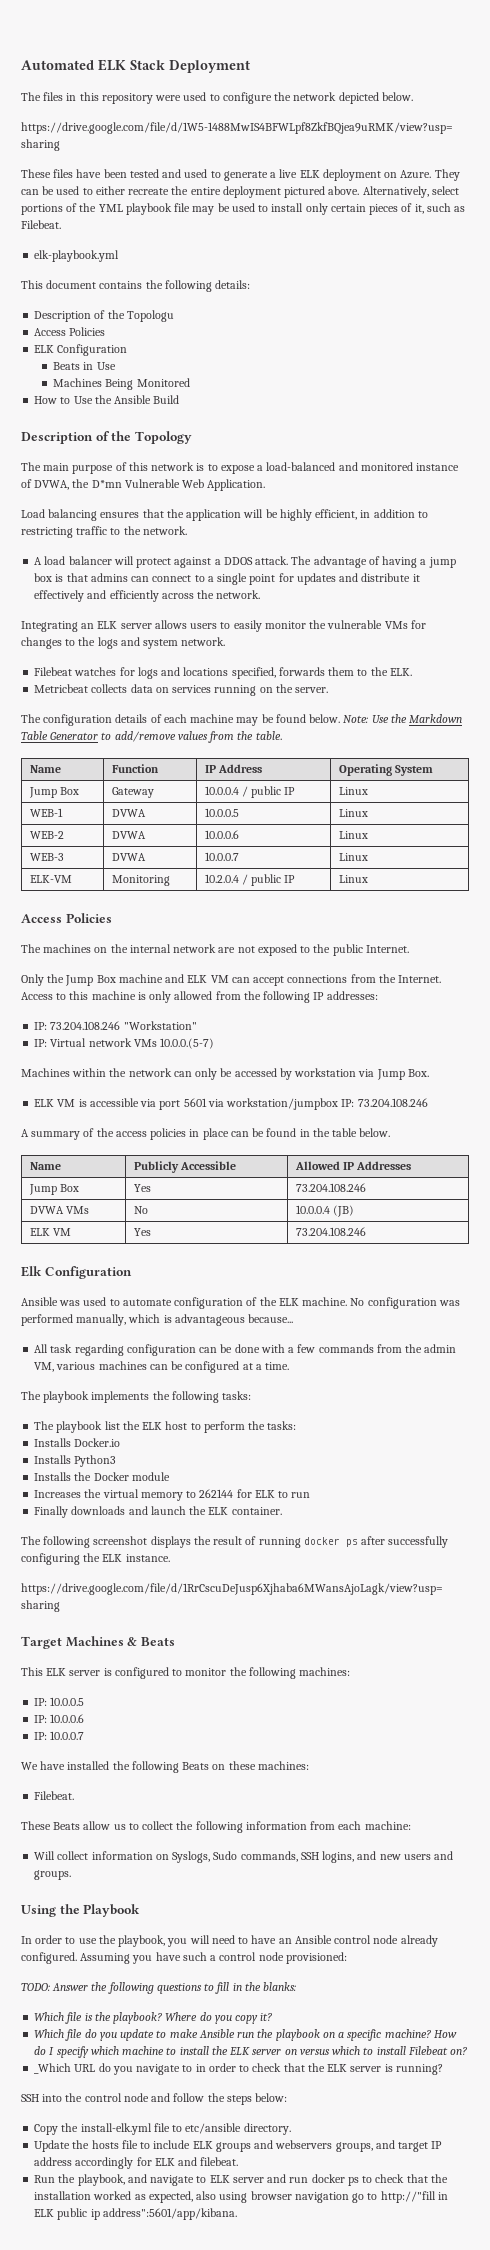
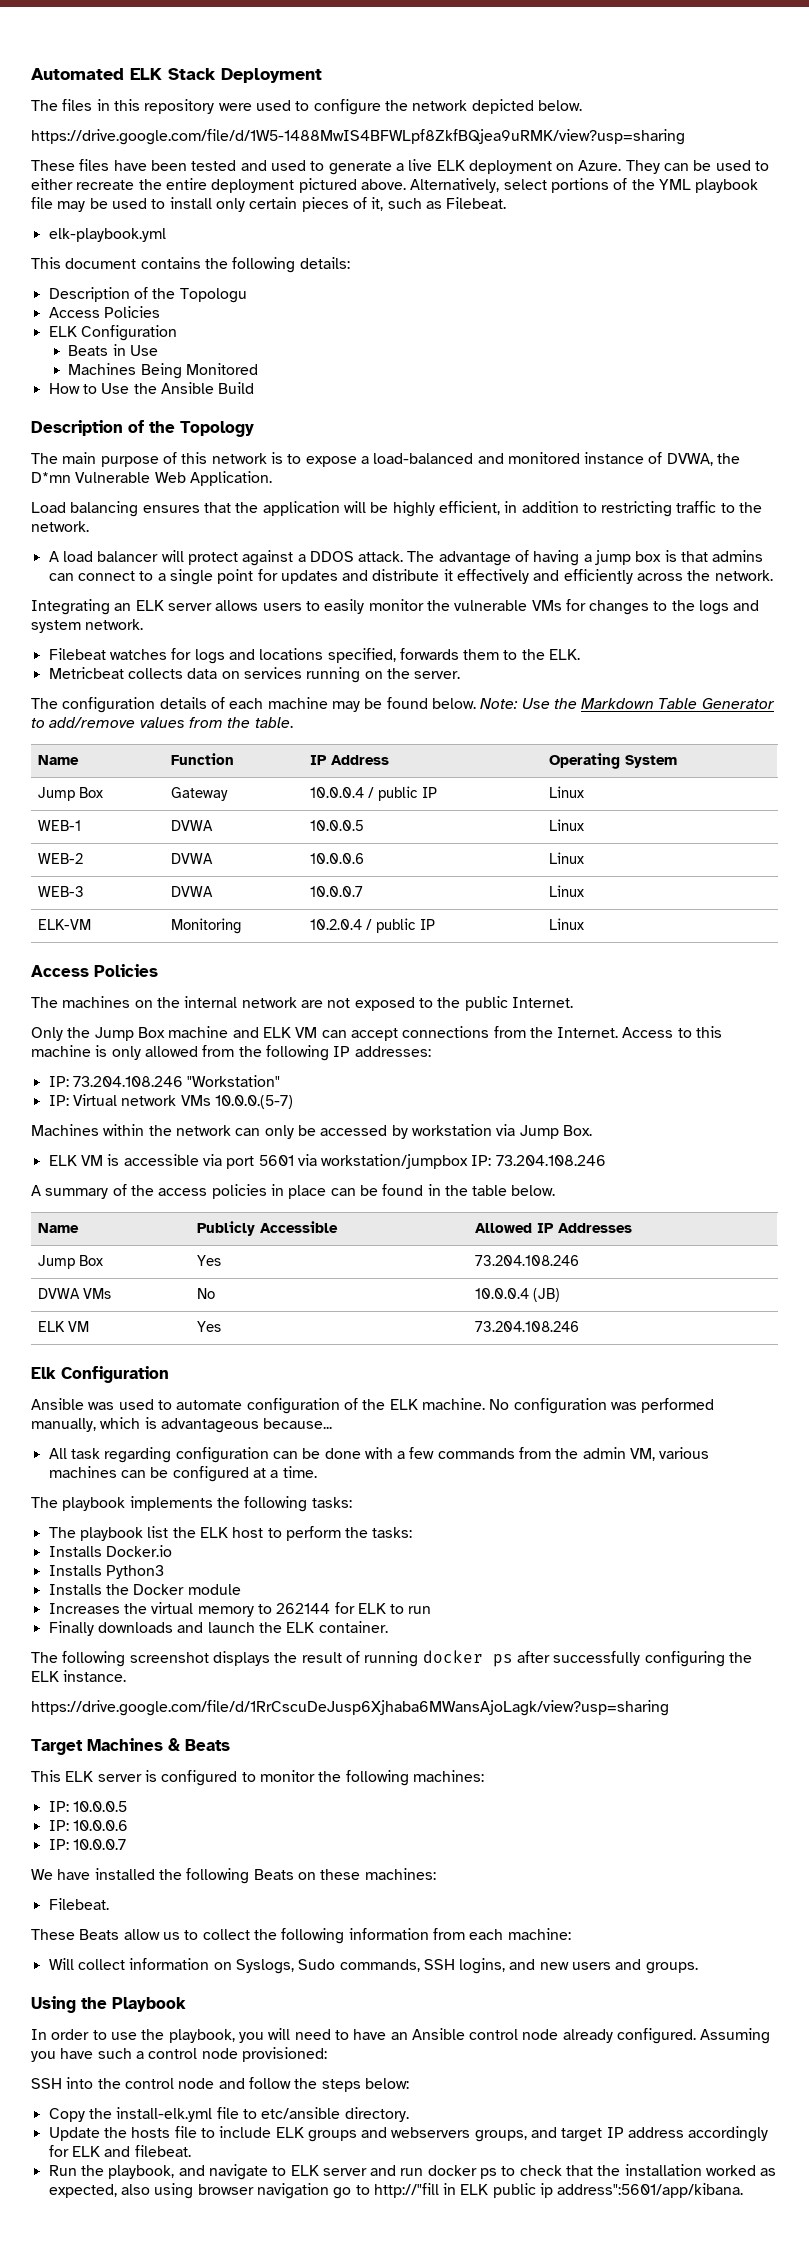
- TODO: Answer the following questions to fill in the blanks:
- Which file is the playbook? Where do you copy it?
- Which file do you update to make Ansible run the playbook on a specific machine? How do I specify which machine to install the ELK server on versus which to install Filebeat on?
- _Which URL do you navigate to in order to check that the ELK server is running?

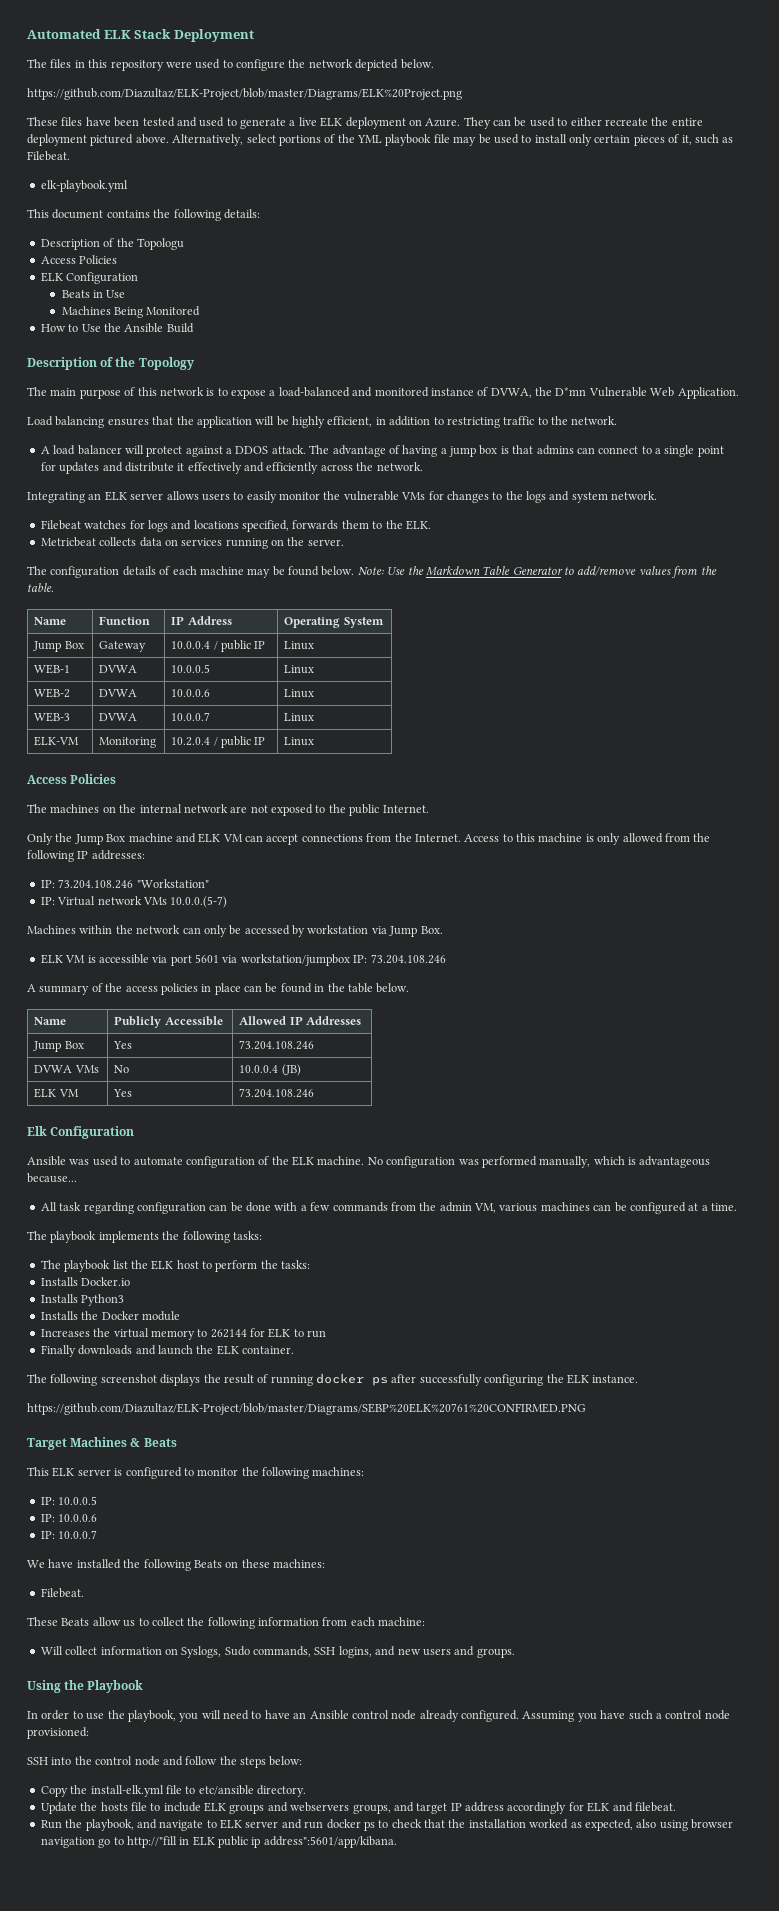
- https://drive.google.com/file/d/1W5-1488MwIS4BFWLpf8ZkfBQjea9uRMK/view?usp=sharing
+ https://github.com/Diazultaz/ELK-Project/blob/master/Diagrams/ELK%20Project.png
- https://drive.google.com/file/d/1RrCscuDeJusp6Xjhaba6MWansAjoLagk/view?usp=sharing
+ https://github.com/Diazultaz/ELK-Project/blob/master/Diagrams/SEBP%20ELK%20761%20CONFIRMED.PNG

